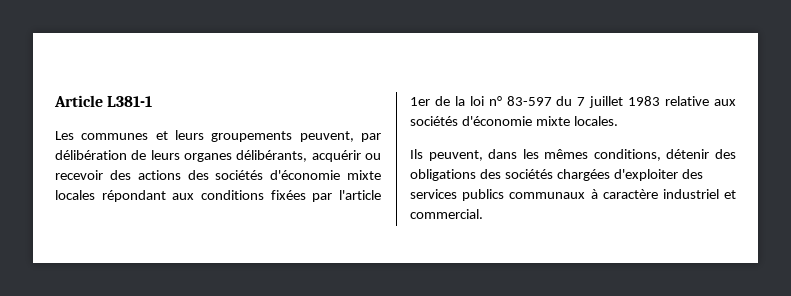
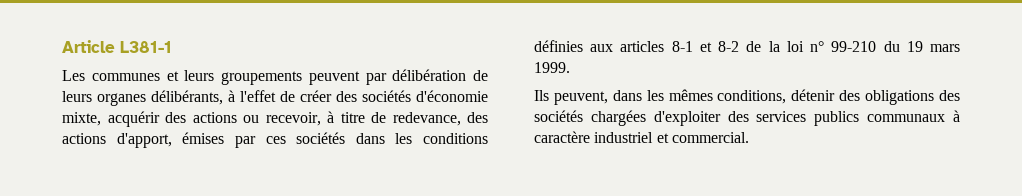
- Les communes et leurs groupements peuvent, par délibération de leurs organes délibérants, acquérir ou recevoir des actions des sociétés d'économie mixte locales répondant aux conditions fixées par l'article 1er de la loi n° 83-597 du 7 juillet 1983 relative aux sociétés d'économie mixte locales.
+ Les communes et leurs groupements peuvent par délibération de leurs organes délibérants, à l'effet de créer des sociétés d'économie mixte, acquérir des actions ou recevoir, à titre de redevance, des actions d'apport, émises par ces sociétés dans les conditions définies aux articles 8-1 et 8-2 de la loi n° 99-210 du 19 mars 1999.

